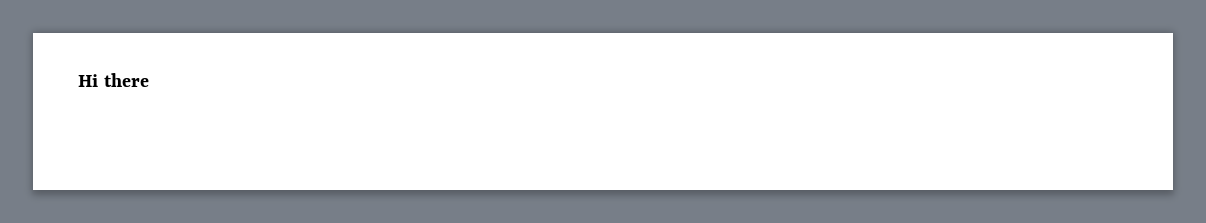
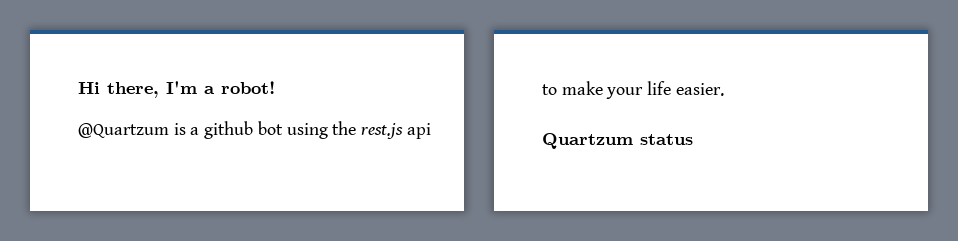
- Hi there
+ Hi there, I'm a robot!
+ @Quartzum is a github bot using the rest.js api to make your life easier.
+ Quartzum status

